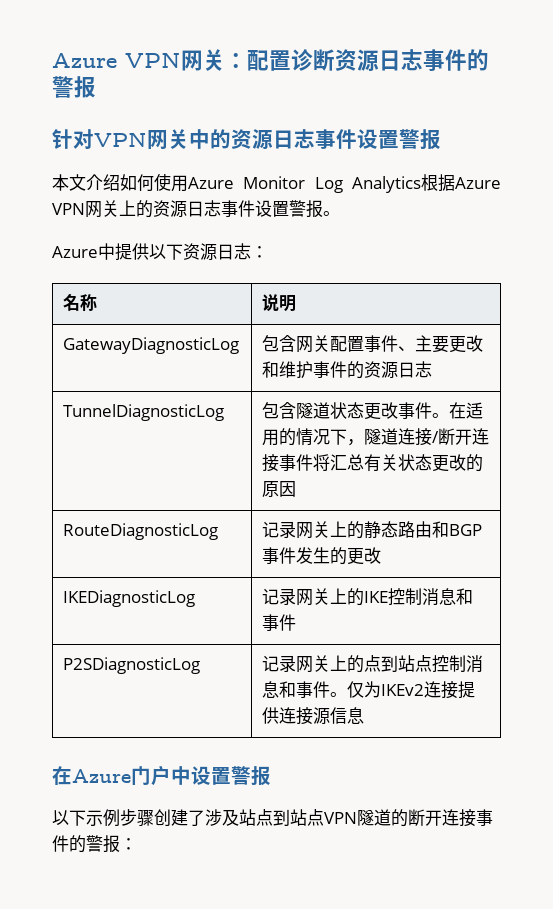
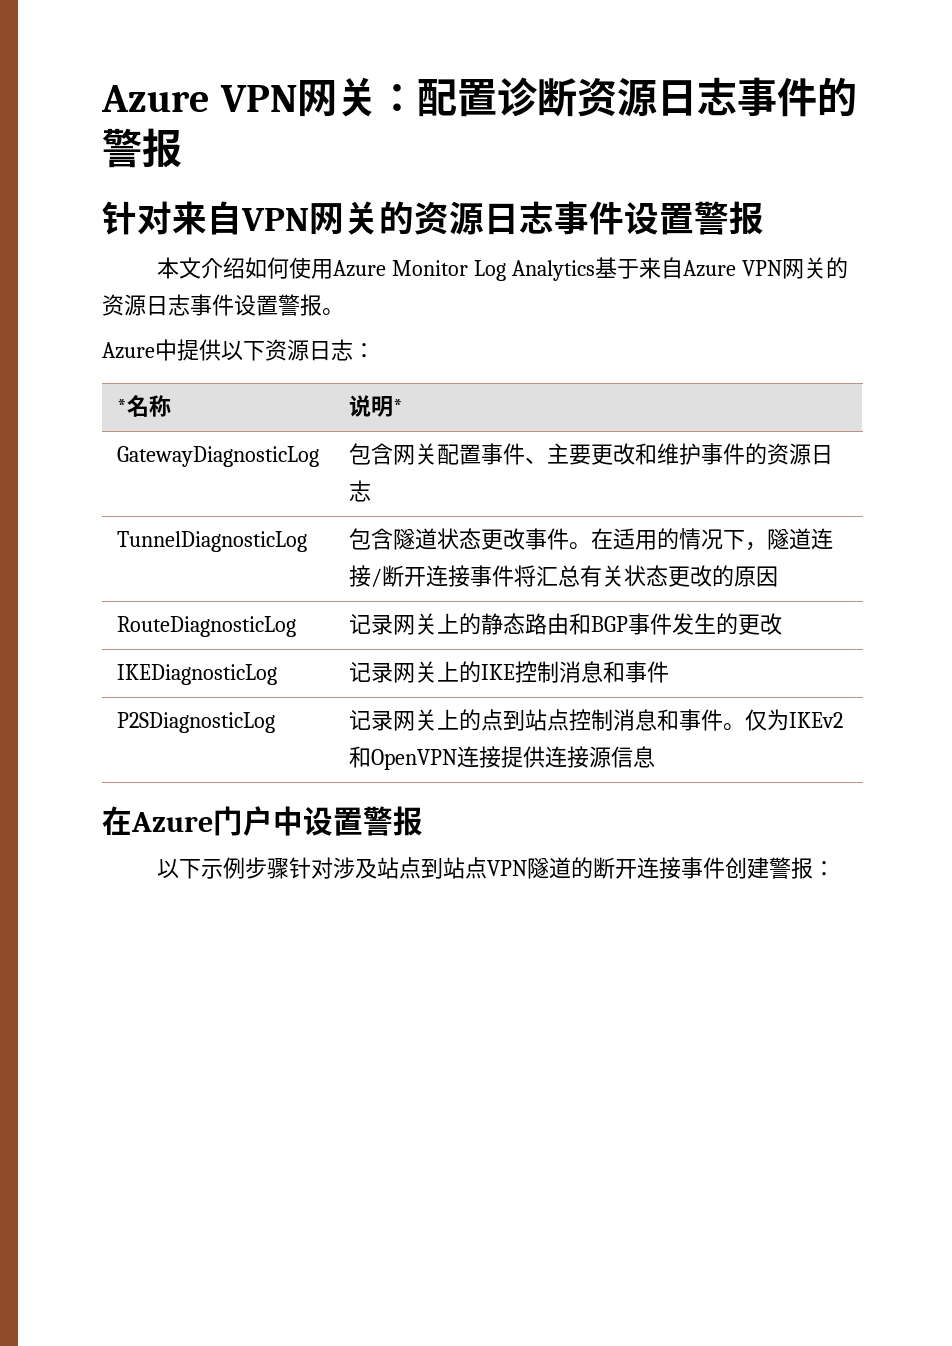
- 针对VPN网关中的资源日志事件设置警报
+ 针对来自VPN网关的资源日志事件设置警报
- 本文介绍如何使用Azure Monitor Log Analytics根据Azure VPN网关上的资源日志事件设置警报。
+ 本文介绍如何使用Azure Monitor Log Analytics基于来自Azure VPN网关的资源日志事件设置警报。
- 名称 | 说明
+ *名称 | 说明*
- P2SDiagnosticLog | 记录网关上的点到站点控制消息和事件。仅为IKEv2连接提供连接源信息
+ P2SDiagnosticLog | 记录网关上的点到站点控制消息和事件。仅为IKEv2和OpenVPN连接提供连接源信息
- 以下示例步骤创建了涉及站点到站点VPN隧道的断开连接事件的警报：
+ 以下示例步骤针对涉及站点到站点VPN隧道的断开连接事件创建警报：

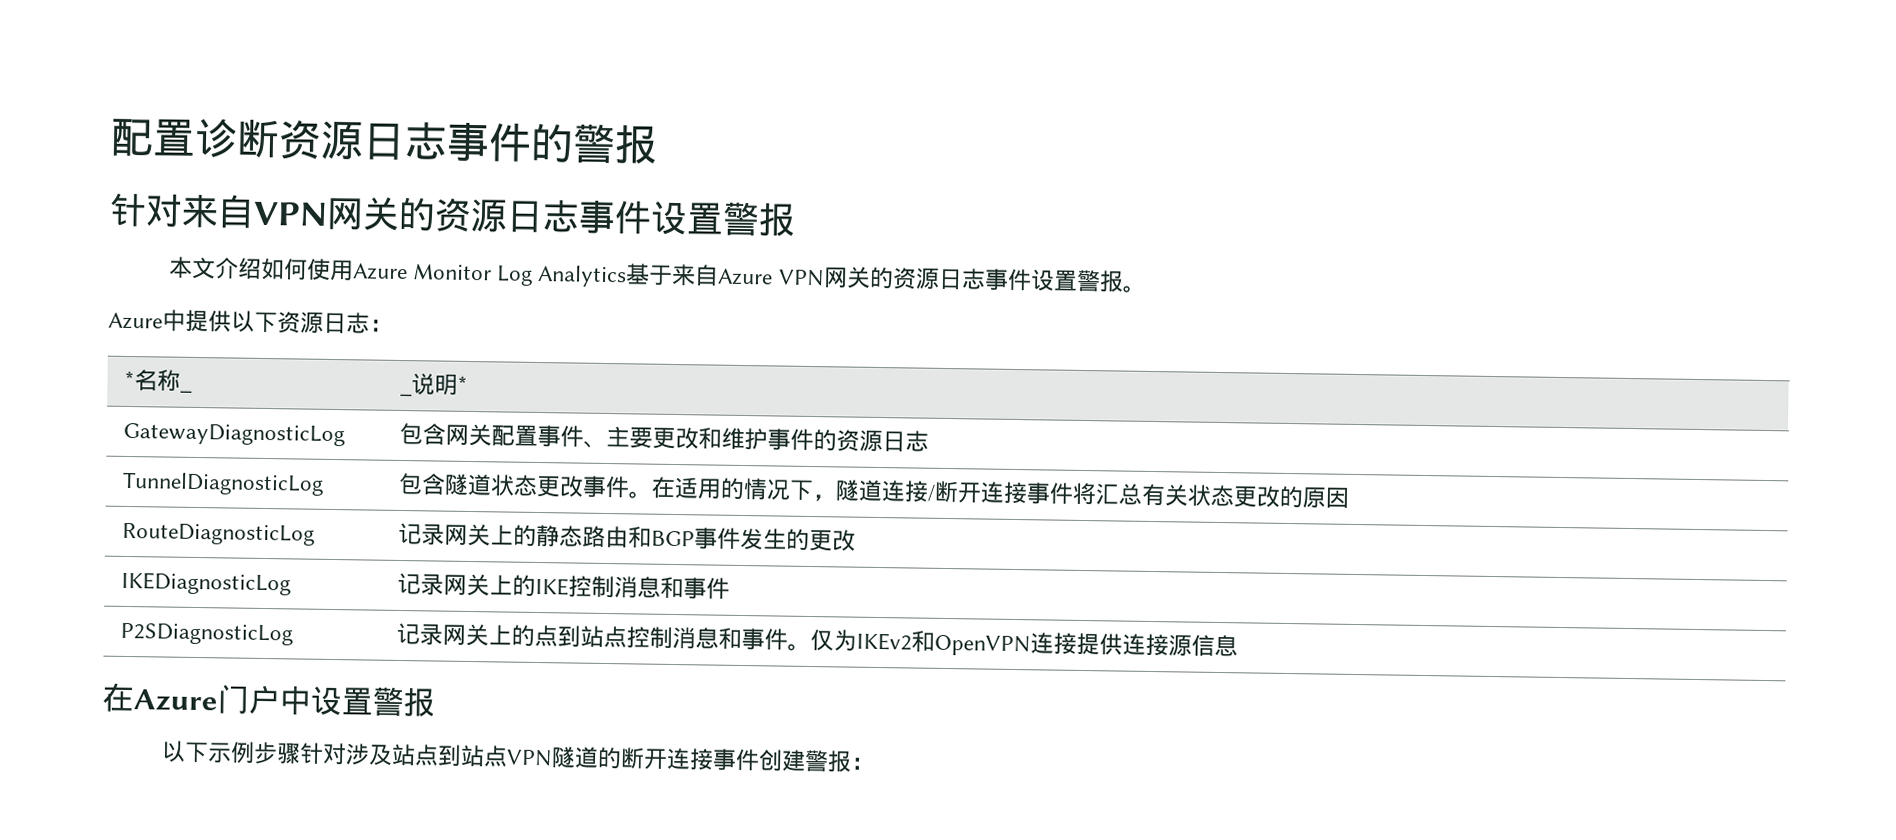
- Azure VPN网关：配置诊断资源日志事件的警报
+ 配置诊断资源日志事件的警报
- *名称 | 说明*
+ *名称_ | _说明*

